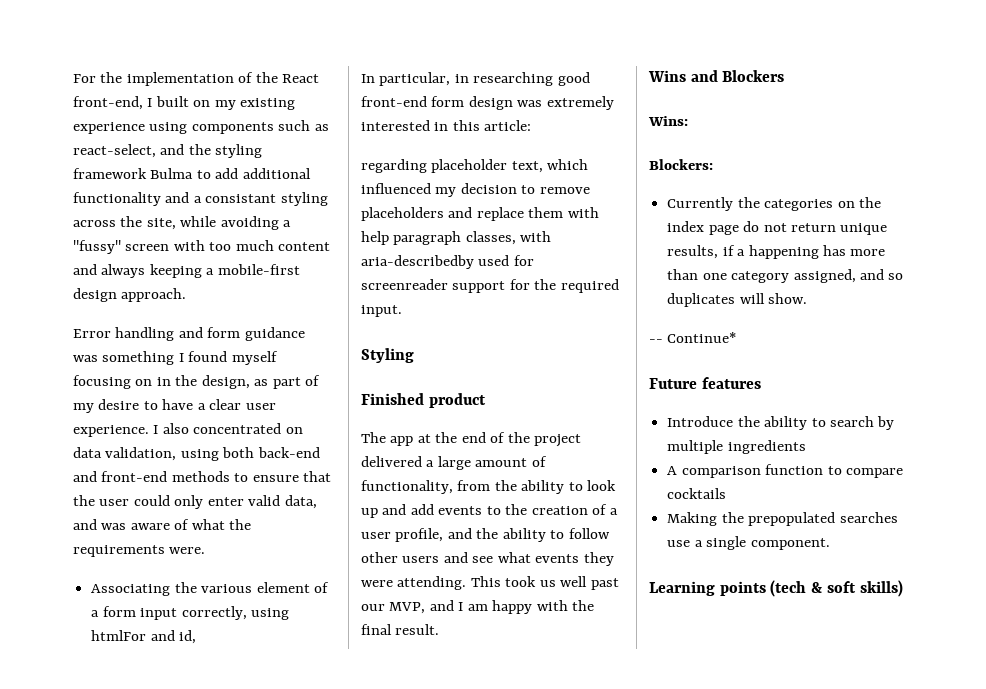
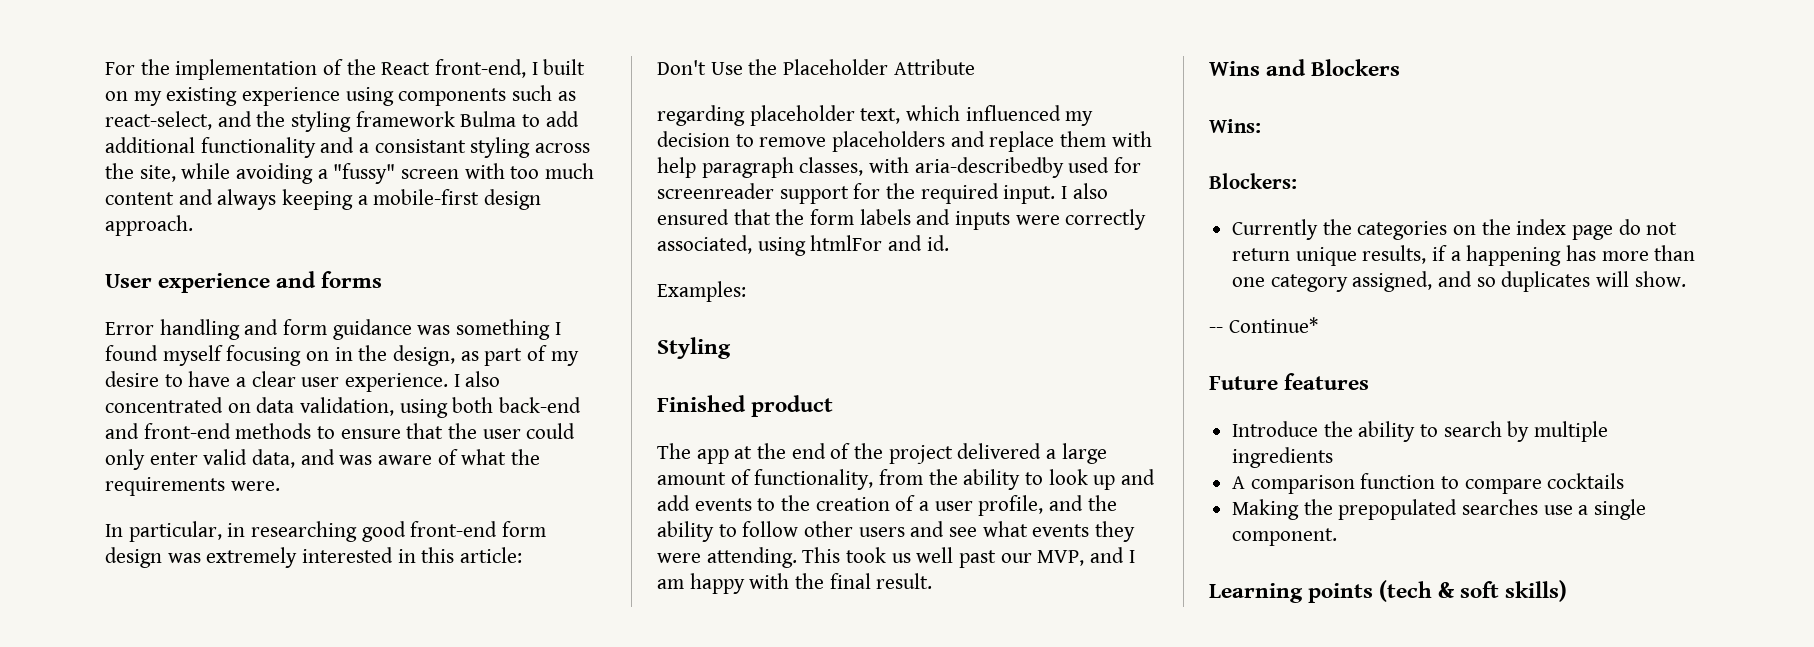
+ User experience and forms
- Associating the various element of a form input correctly, using htmlFor and id,
+ Don't Use the Placeholder Attribute
+ I also ensured that the form labels and inputs were correctly associated, using htmlFor and id.
+ Examples:

